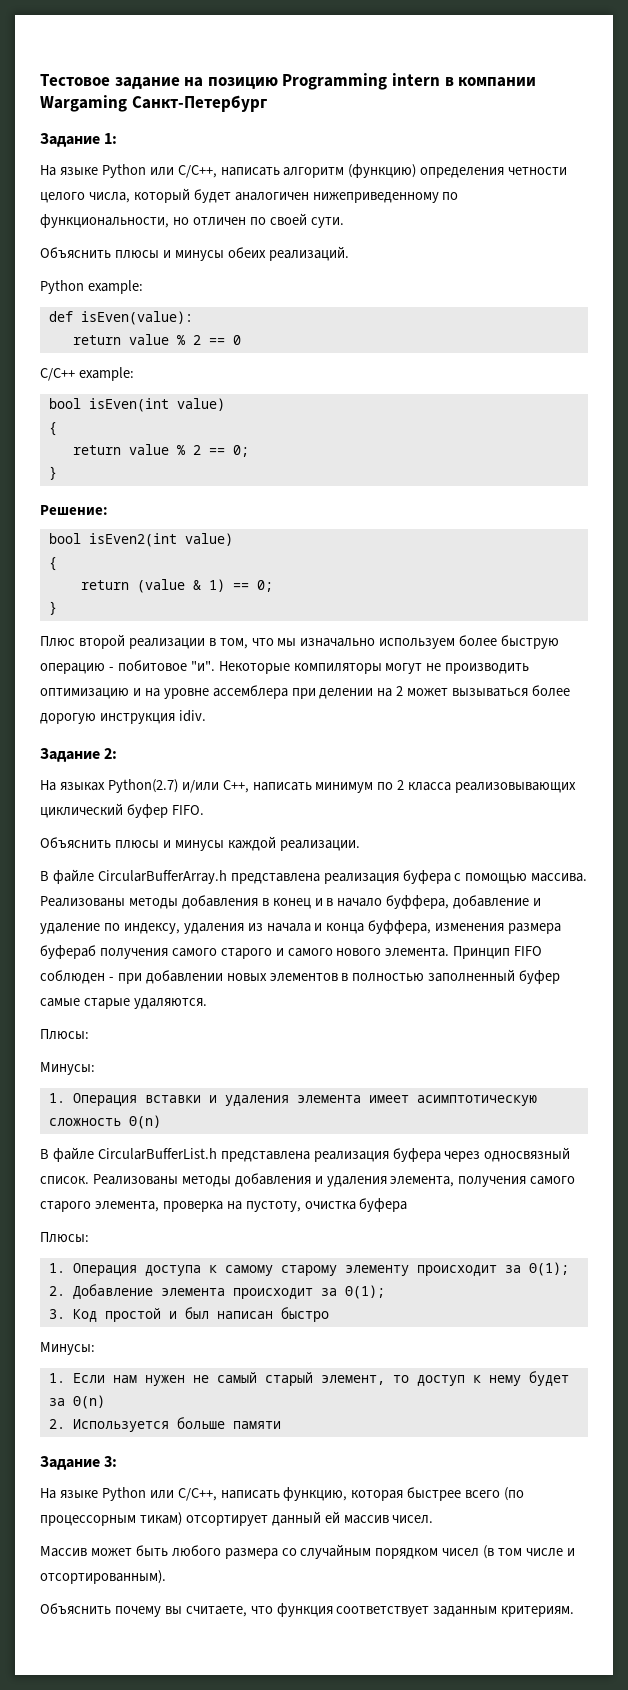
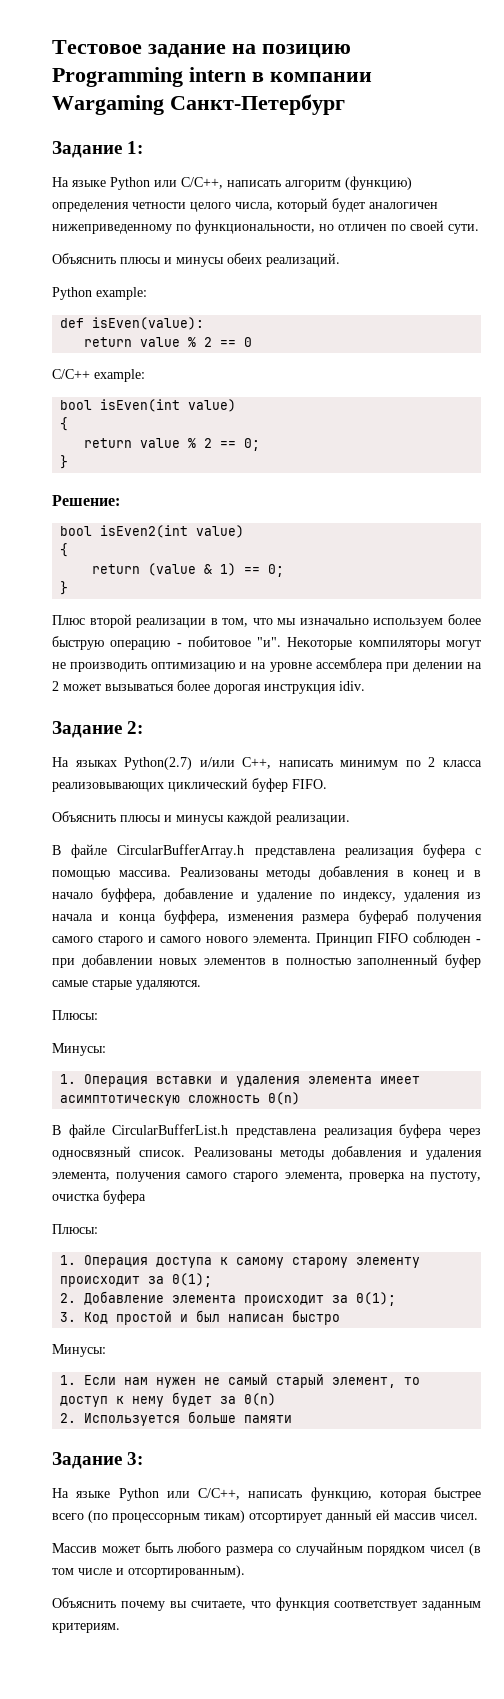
- Некоторые компиляторы могут не производить оптимизацию и на уровне ассемблера при делении на 2 может вызываться более дорогую инструкция idiv.
+ Некоторые компиляторы могут не производить оптимизацию и на уровне ассемблера при делении на 2 может вызываться более дорогая инструкция idiv.

